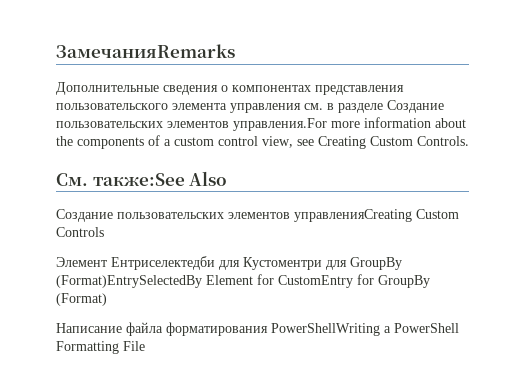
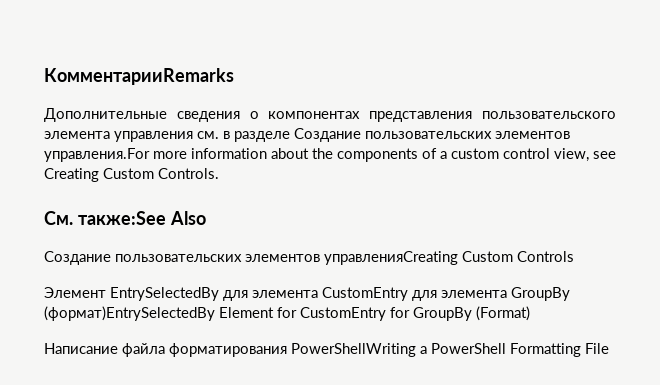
- ЗамечанияRemarks
+ КомментарииRemarks
- Элемент Ентриселектедби для Кустоментри для GroupBy (Format)EntrySelectedBy Element for CustomEntry for GroupBy (Format)
+ Элемент EntrySelectedBy для элемента CustomEntry для элемента GroupBy (формат)EntrySelectedBy Element for CustomEntry for GroupBy (Format)

